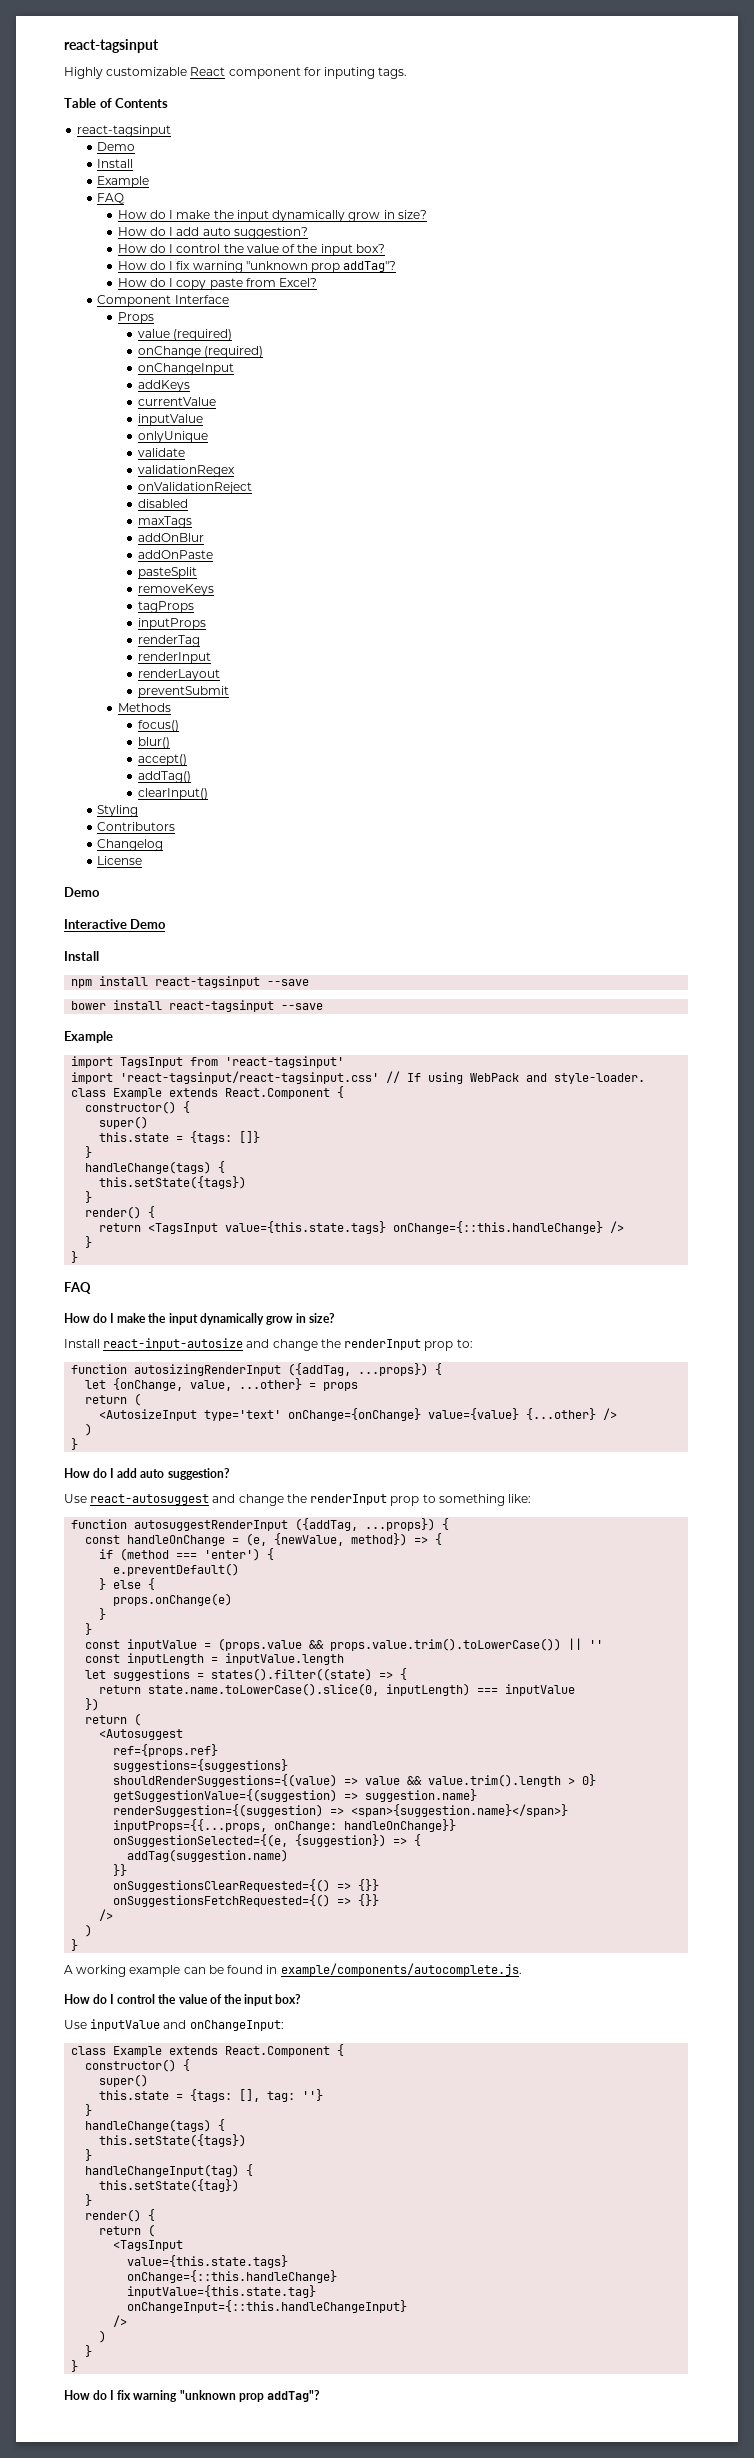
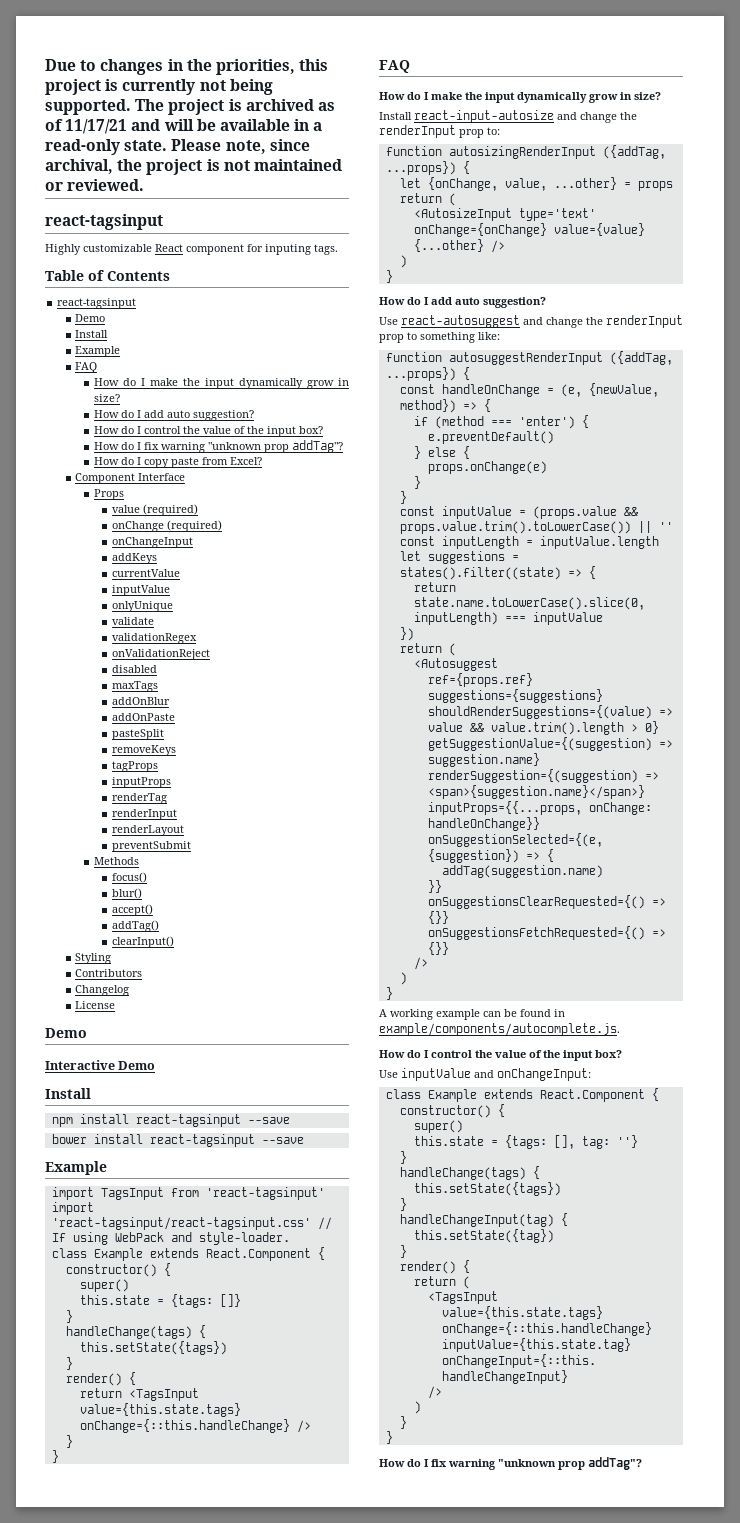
+ Due to changes in the priorities, this project is currently not being supported. The project is archived as of 11/17/21 and will be available in a read-only state. Please note, since archival, the project is not maintained or reviewed.

